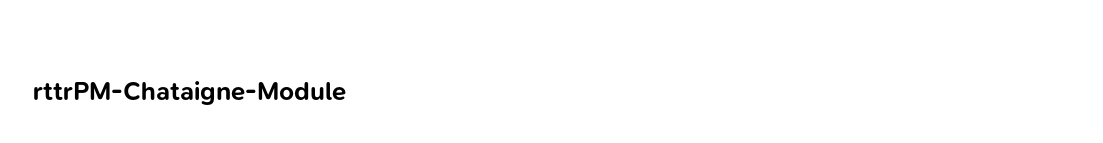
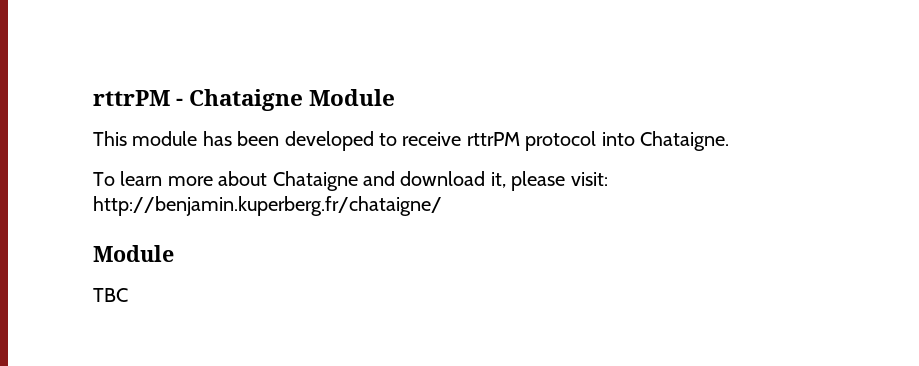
- rttrPM-Chataigne-Module
+ rttrPM - Chataigne Module
+ This module has been developed to receive rttrPM protocol into Chataigne.
+ To learn more about Chataigne and download it, please visit: http://benjamin.kuperberg.fr/chataigne/
+ Module
+ TBC

